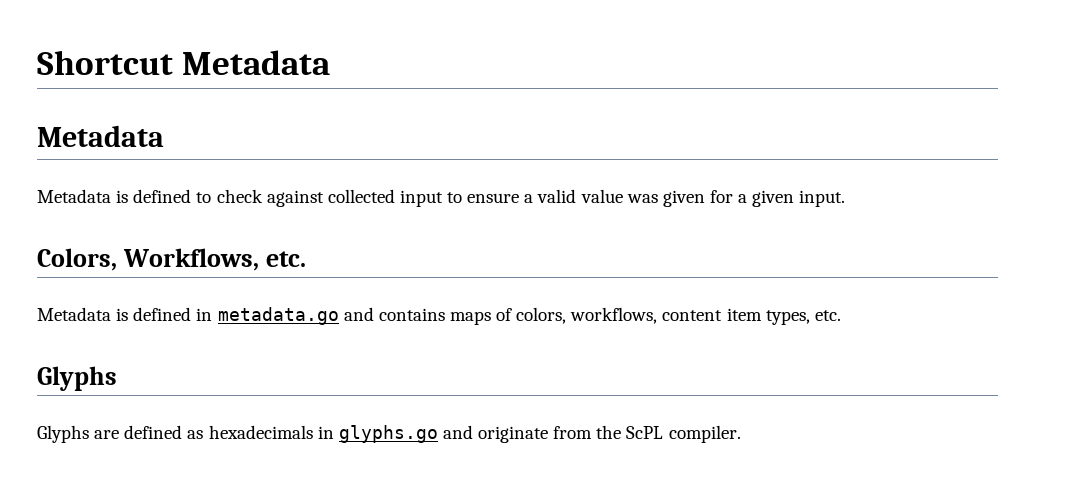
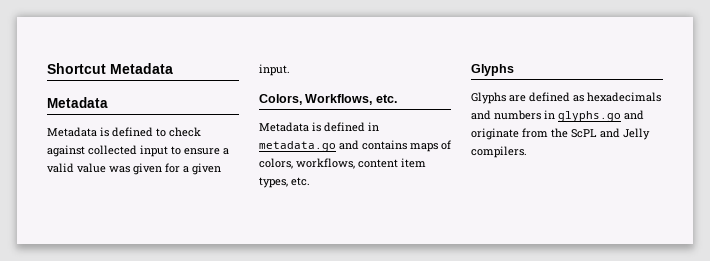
- Glyphs are defined as hexadecimals in glyphs.go and originate from the ScPL compiler.
+ Glyphs are defined as hexadecimals and numbers in glyphs.go and originate from the ScPL and Jelly compilers.

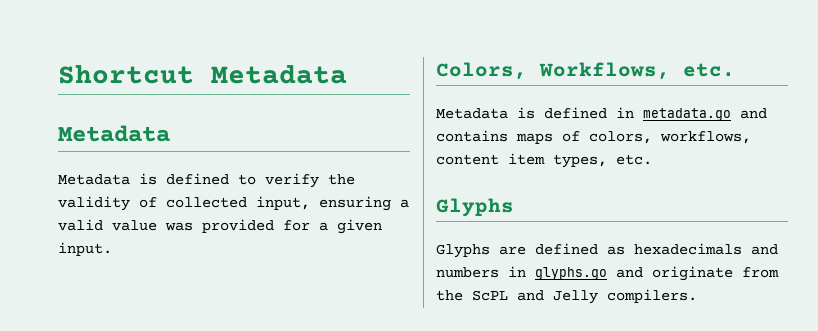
- Metadata is defined to check against collected input to ensure a valid value was given for a given input.
+ Metadata is defined to verify the validity of collected input, ensuring a valid value was provided for a given input.

